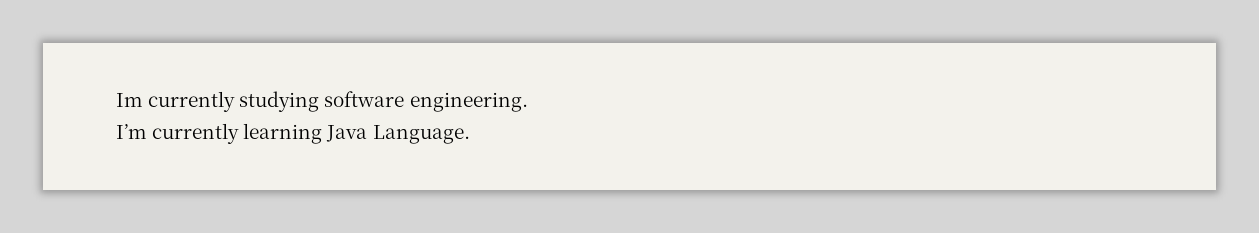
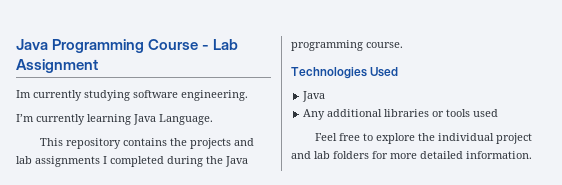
+ Java Programming Course - Lab Assignment
+ This repository contains the projects and lab assignments I completed during the Java programming course.
+ Technologies Used
+ Java
+ Any additional libraries or tools used
+ Feel free to explore the individual project and lab folders for more detailed information.

